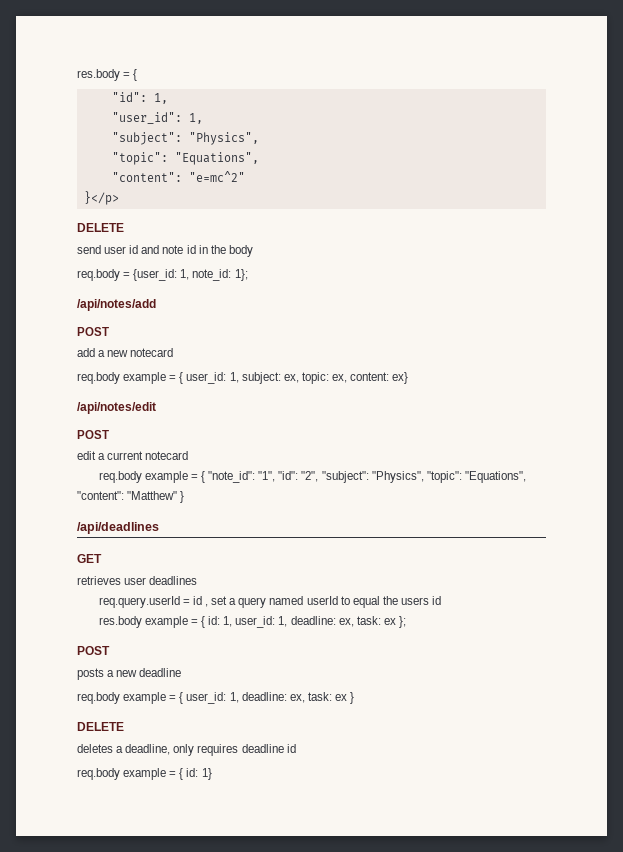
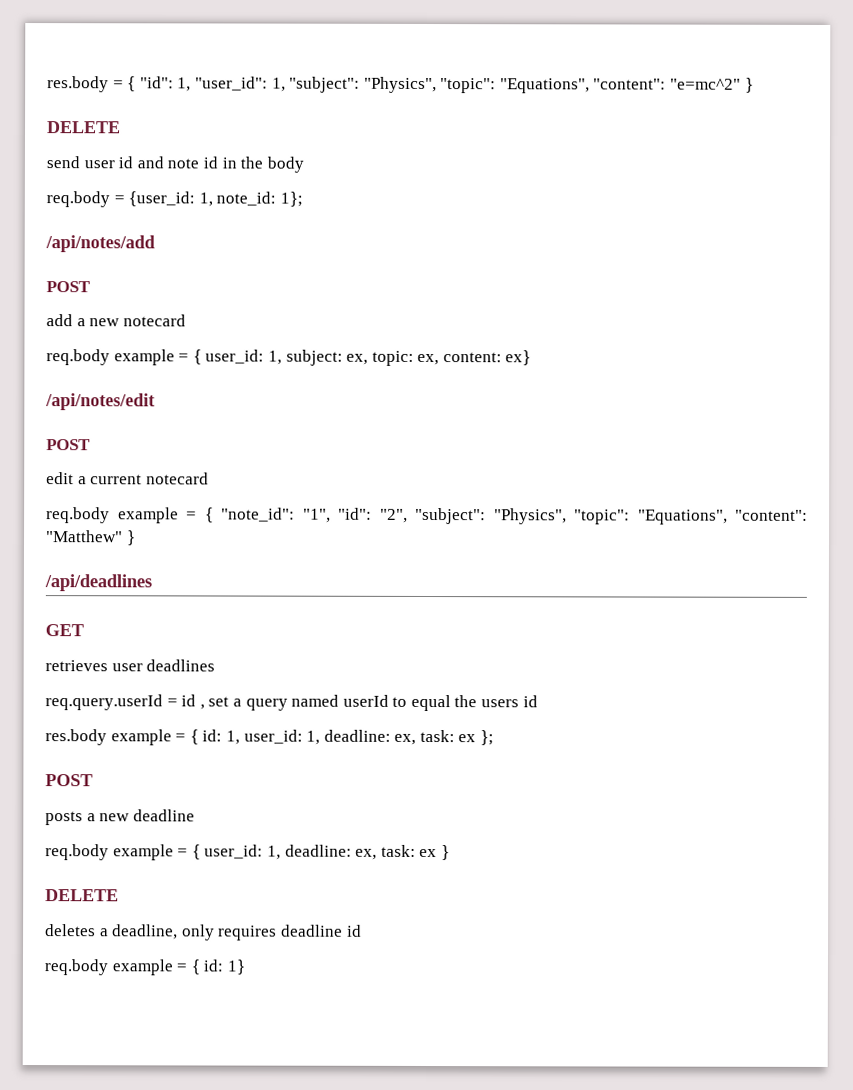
- res.body = {
- "id": 1,
- "user_id": 1,
- "subject": "Physics",
- "topic": "Equations",
- "content": "e=mc^2"
- }</p>
+ res.body = { "id": 1, "user_id": 1, "subject": "Physics", "topic": "Equations", "content": "e=mc^2" }

